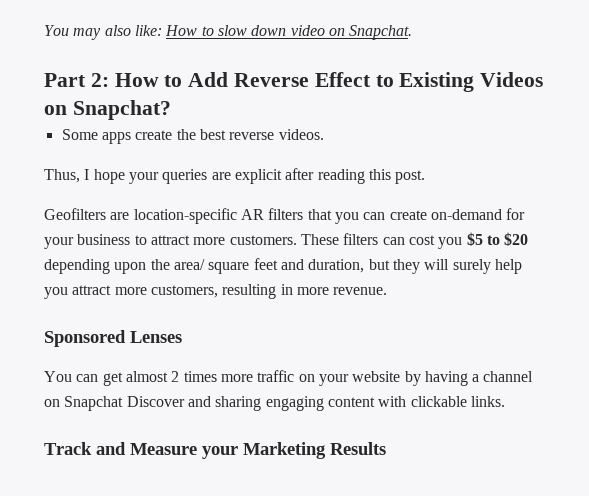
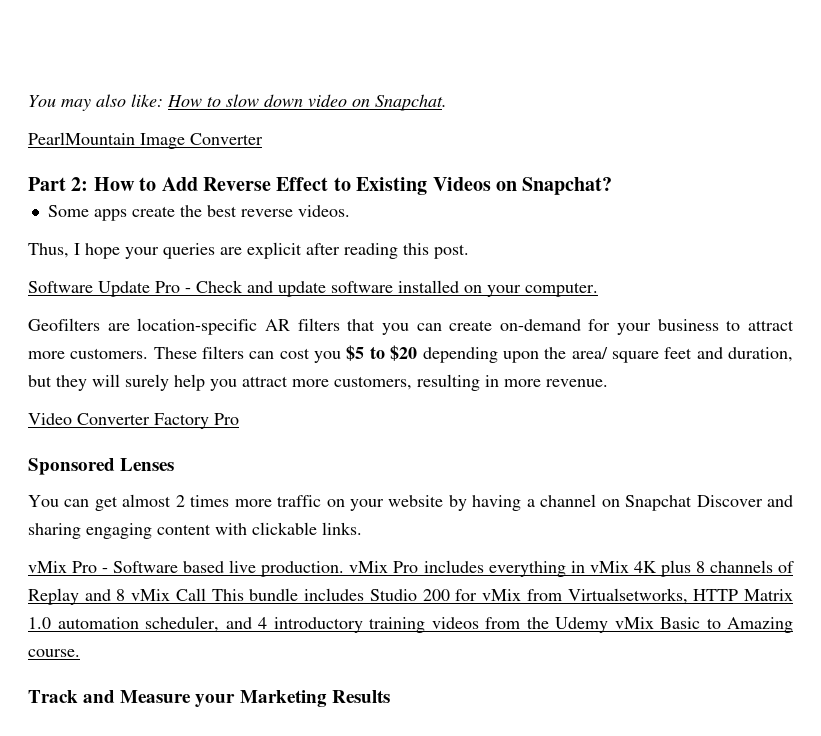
+ PearlMountain Image Converter
+ Software Update Pro - Check and update software installed on your computer.
+ Video Converter Factory Pro
+ vMix Pro - Software based live production. vMix Pro includes everything in vMix 4K plus 8 channels of Replay and 8 vMix Call This bundle includes Studio 200 for vMix from Virtualsetworks, HTTP Matrix 1.0 automation scheduler, and 4 introductory training videos from the Udemy vMix Basic to Amazing course.

